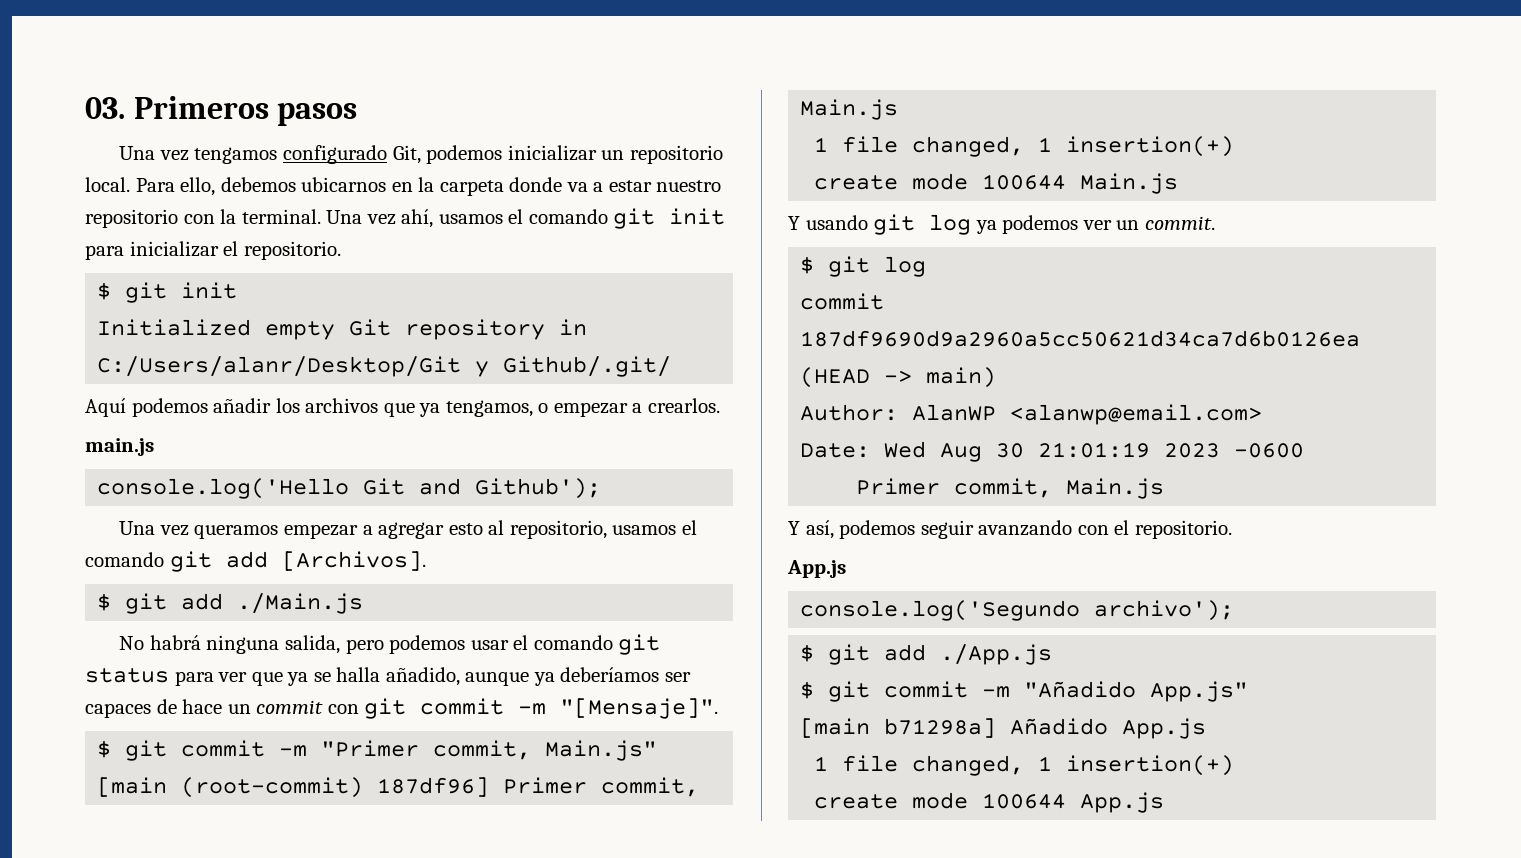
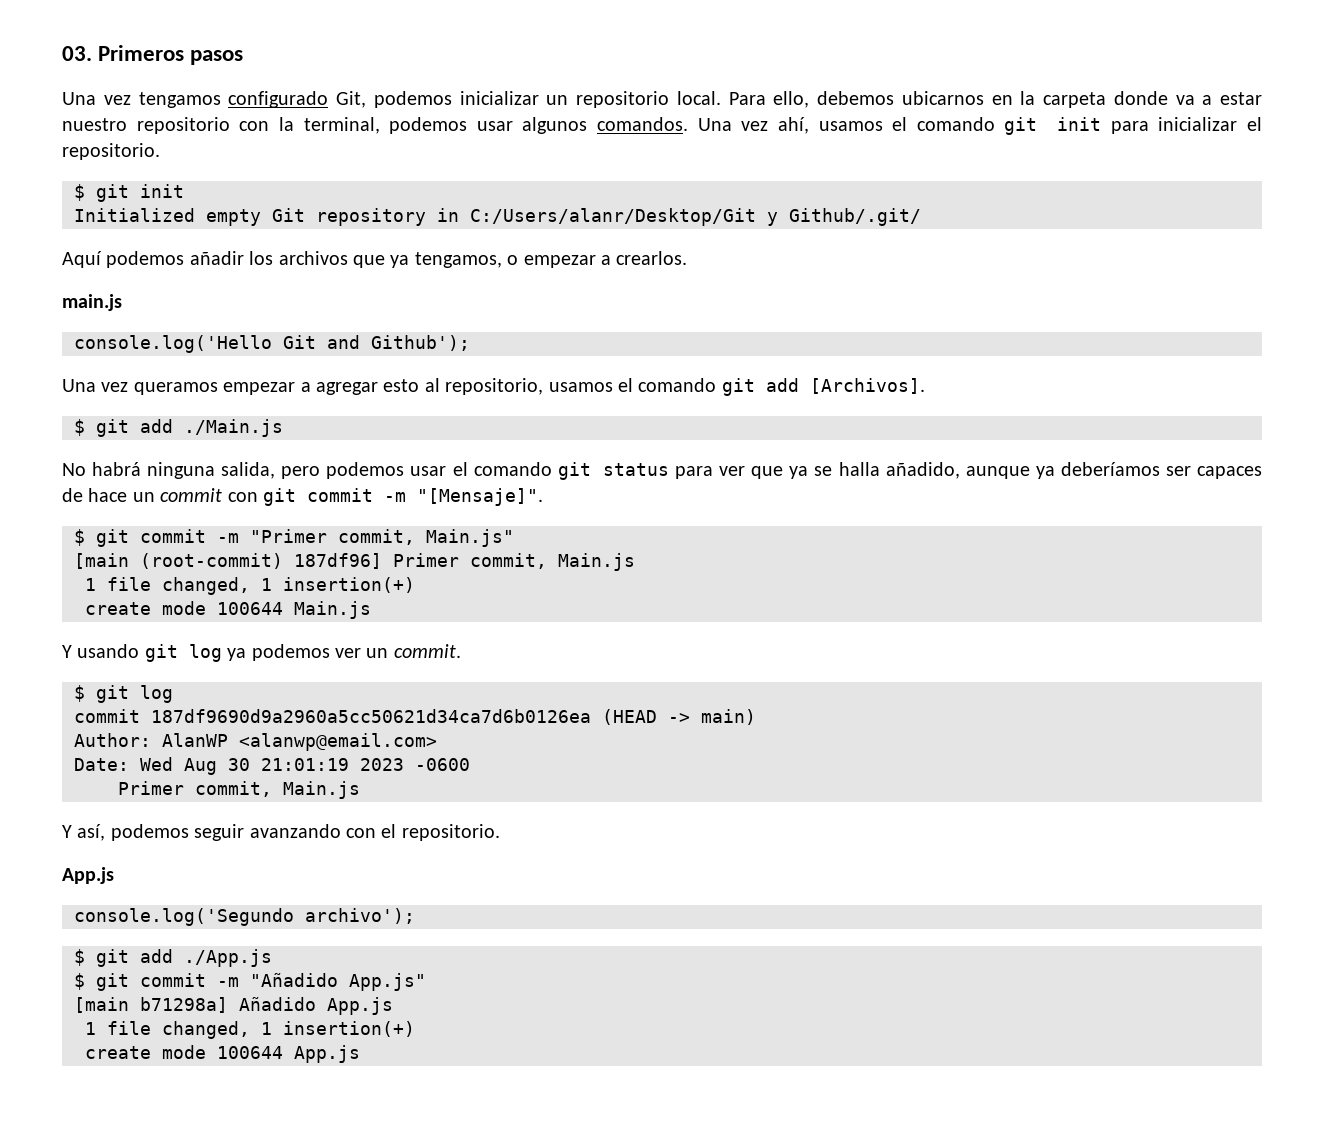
- Para ello, debemos ubicarnos en la carpeta donde va a estar nuestro repositorio con la terminal.
+ Para ello, debemos ubicarnos en la carpeta donde va a estar nuestro repositorio con la terminal, podemos usar algunos comandos.

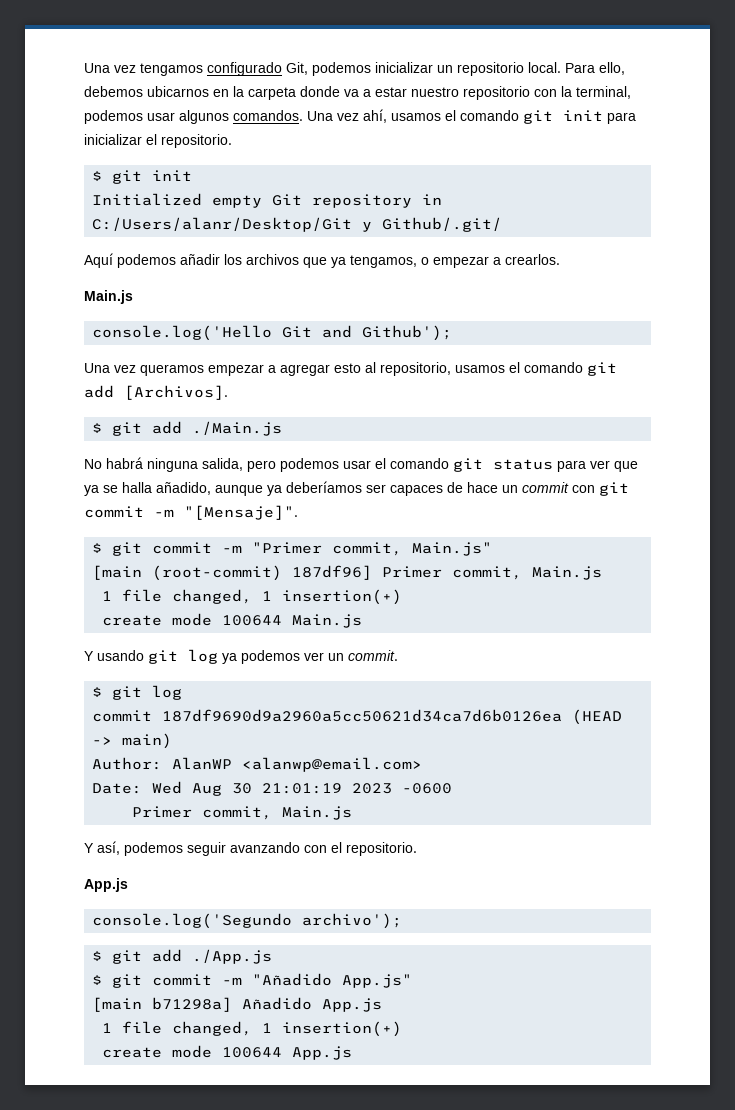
- 03. Primeros pasos
  Aquí podemos añadir los archivos que ya tengamos, o empezar a crearlos.
- main.js
+ Main.js

